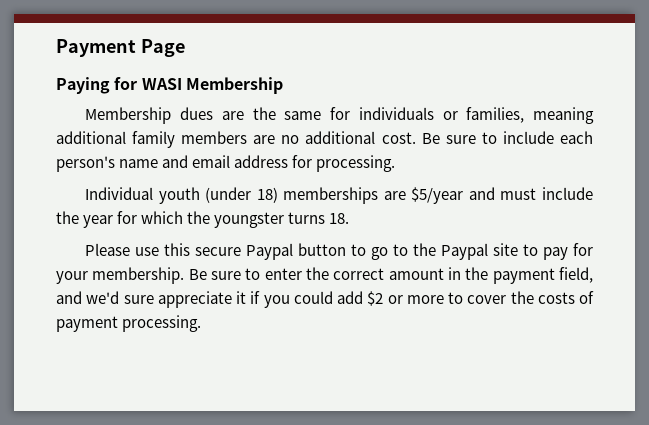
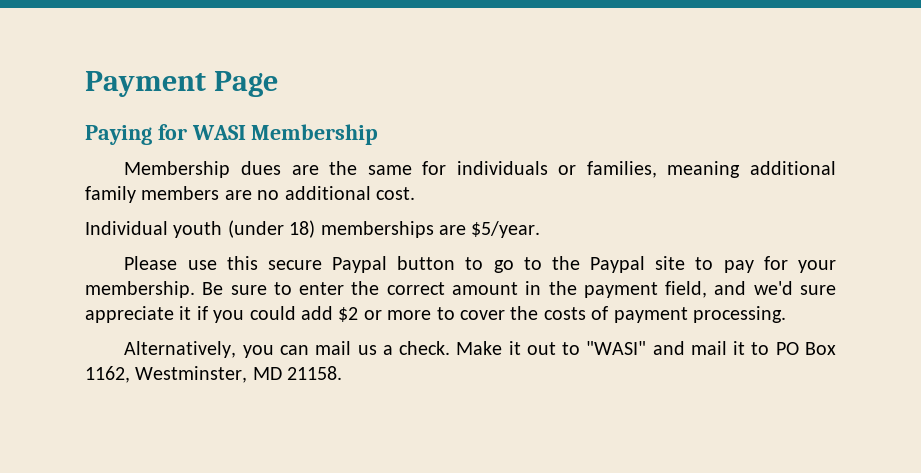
- Be sure to include each person's name and email address for processing.
- Individual youth (under 18) memberships are $5/year and must include the year for which the youngster turns 18.
+ Individual youth (under 18) memberships are $5/year.
+ Alternatively, you can mail us a check. Make it out to "WASI" and mail it to PO Box 1162, Westminster, MD 21158.

